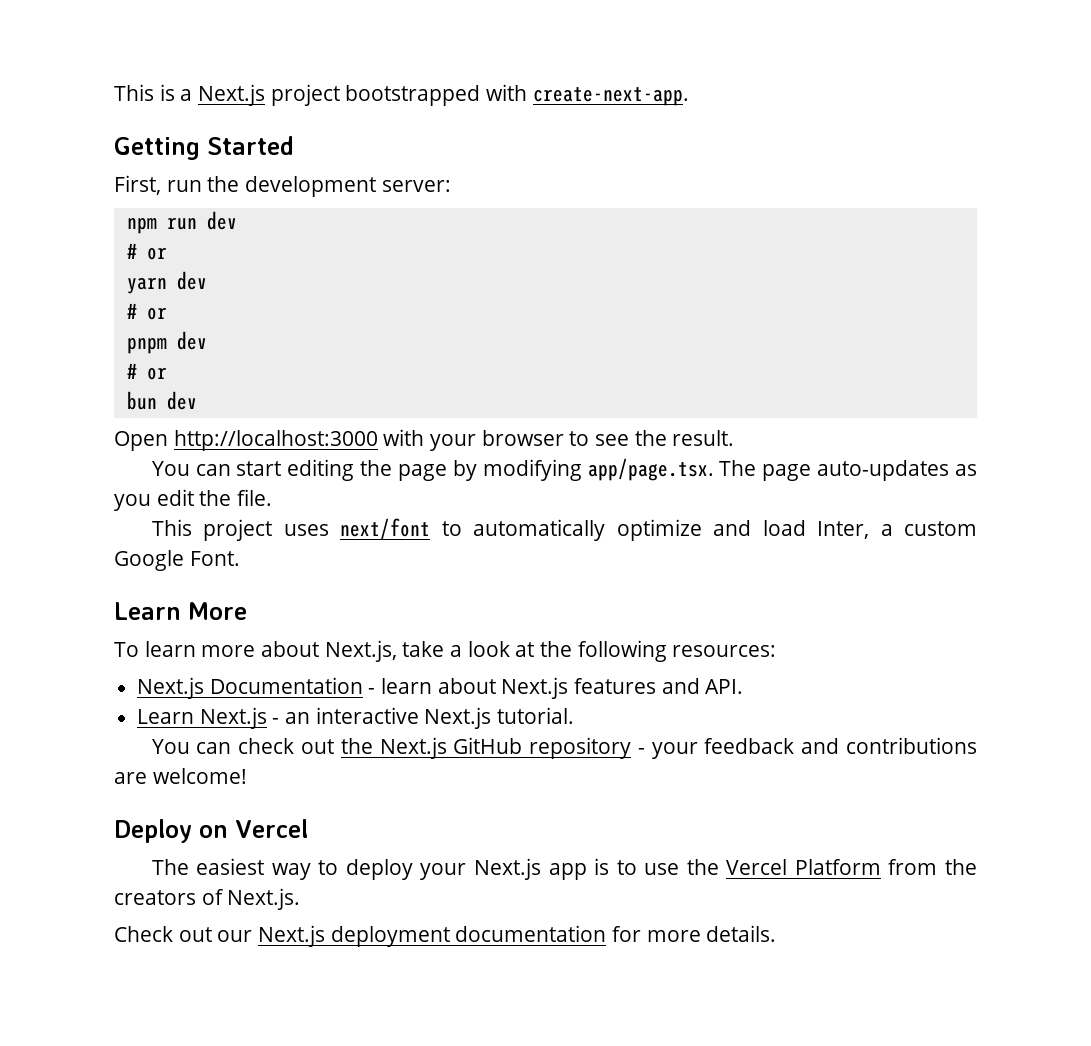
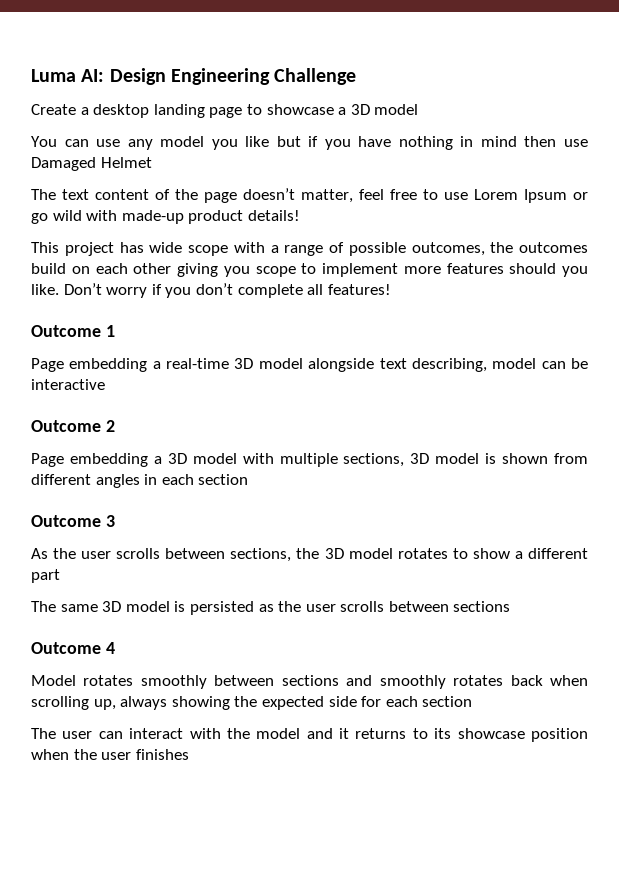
- This is a Next.js project bootstrapped with create-next-app.
- Getting Started
- First, run the development server:
- npm run dev
- # or
- yarn dev
- # or
- pnpm dev
- # or
- bun dev
- Open http://localhost:3000 with your browser to see the result.
- You can start editing the page by modifying app/page.tsx. The page auto-updates as you edit the file.
- This project uses next/font to automatically optimize and load Inter, a custom Google Font.
- Learn More
- To learn more about Next.js, take a look at the following resources:
- Next.js Documentation - learn about Next.js features and API.
- Learn Next.js - an interactive Next.js tutorial.
- You can check out the Next.js GitHub repository - your feedback and contributions are welcome!
- Deploy on Vercel
- The easiest way to deploy your Next.js app is to use the Vercel Platform from the creators of Next.js.
- Check out our Next.js deployment documentation for more details.
+ Luma AI: Design Engineering Challenge
+ Create a desktop landing page to showcase a 3D model
+ You can use any model you like but if you have nothing in mind then use Damaged Helmet
+ The text content of the page doesn’t matter, feel free to use Lorem Ipsum or go wild with made-up product details!
+ This project has wide scope with a range of possible outcomes, the outcomes build on each other giving you scope to implement more features should you like. Don’t worry if you don’t complete all features!
+ Outcome 1
+ Page embedding a real-time 3D model alongside text describing, model can be interactive
+ Outcome 2
+ Page embedding a 3D model with multiple sections, 3D model is shown from different angles in each section
+ Outcome 3
+ As the user scrolls between sections, the 3D model rotates to show a different part
+ The same 3D model is persisted as the user scrolls between sections
+ Outcome 4
+ Model rotates smoothly between sections and smoothly rotates back when scrolling up, always showing the expected side for each section
+ The user can interact with the model and it returns to its showcase position when the user finishes

